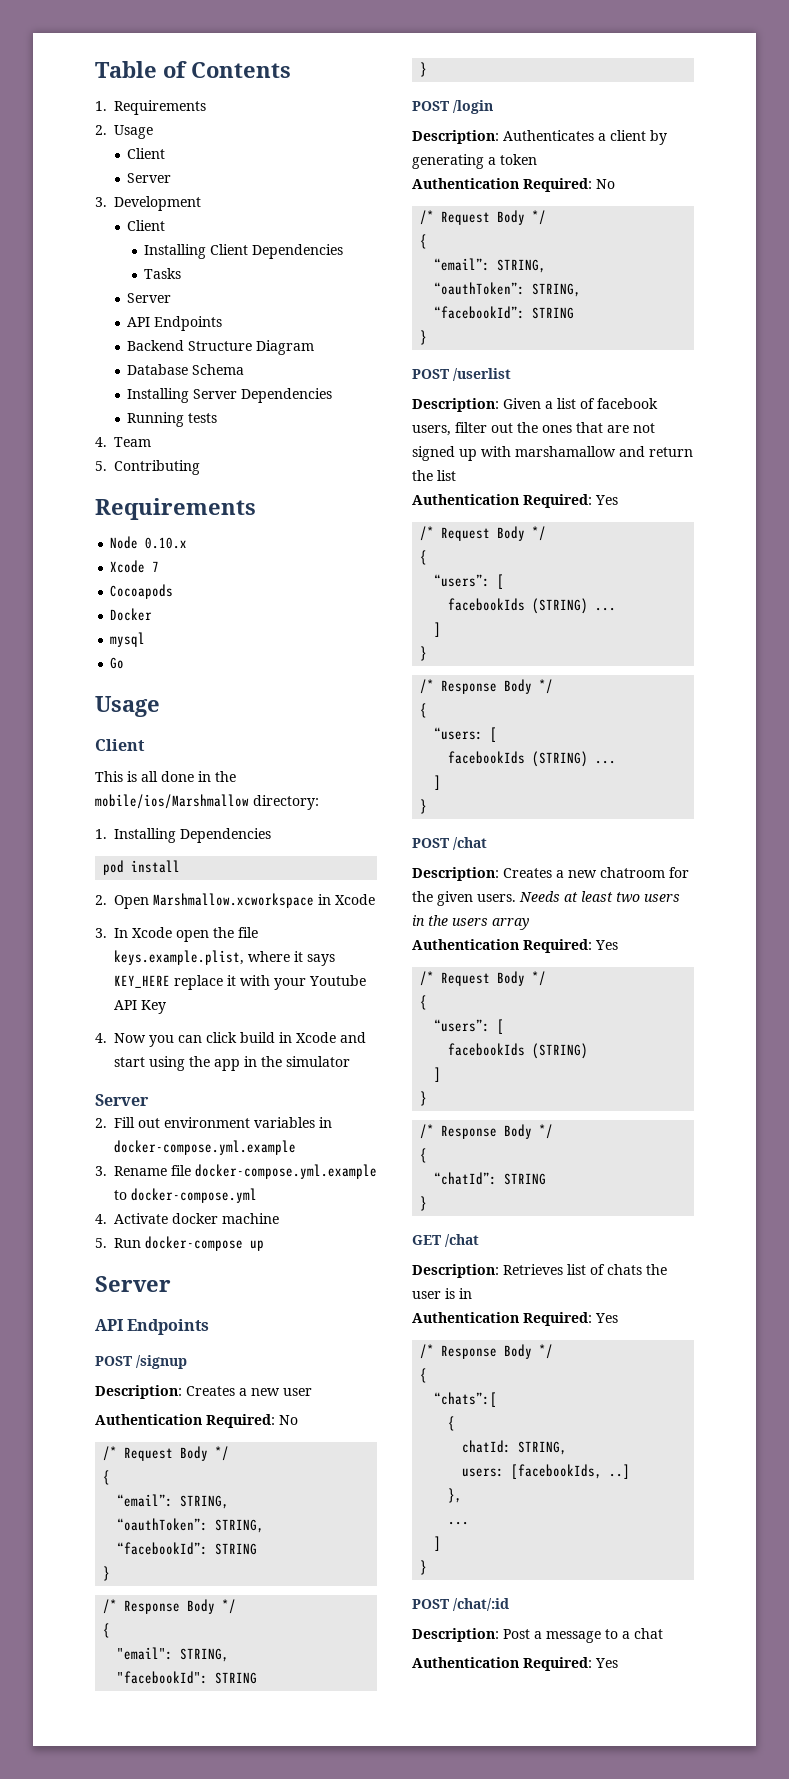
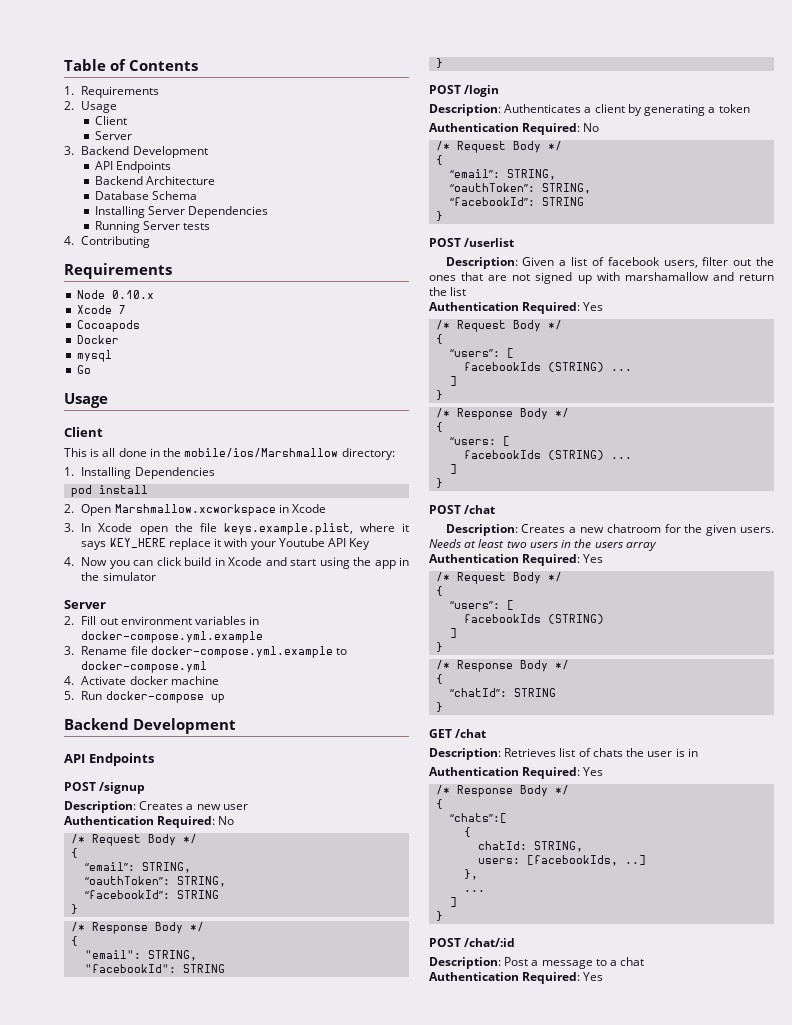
- 3. Development
- Client
- Installing Client Dependencies
- Tasks
- Server
+ 3. Backend Development
- Backend Structure Diagram
+ Backend Architecture
- Running tests
+ Running Server tests
- 4. Team
- 5. Contributing
+ 4. Contributing
  5. Run docker-compose up
- Server
+ Backend Development

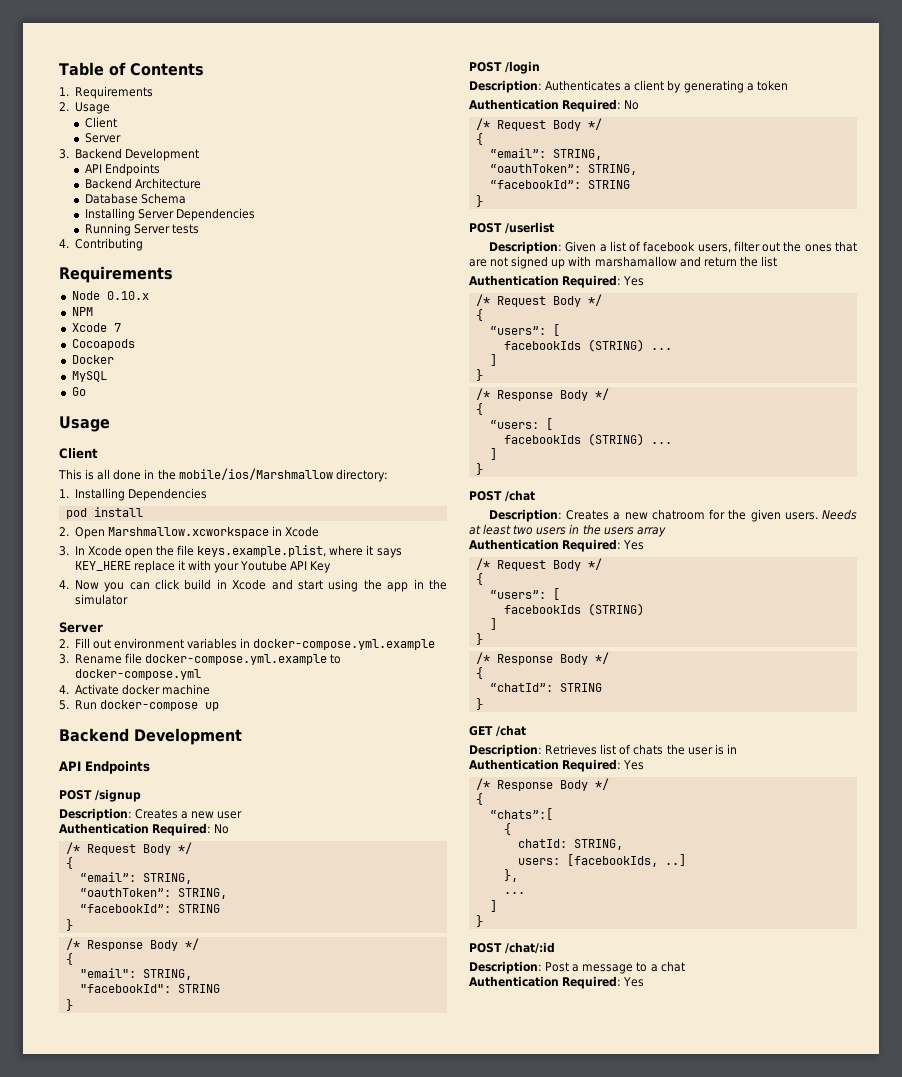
+ NPM
- mysql
+ MySQL

